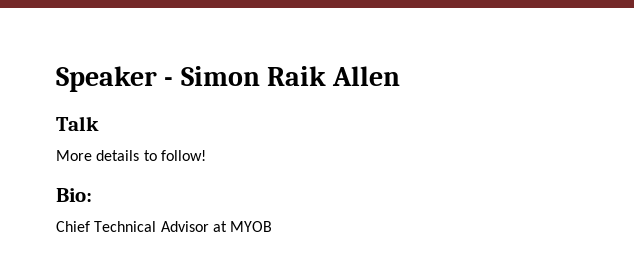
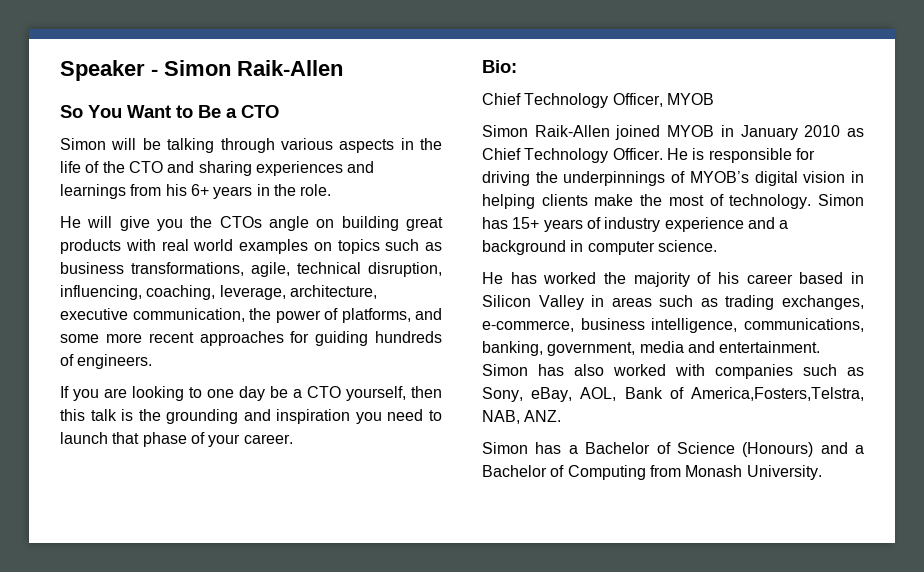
- Speaker - Simon Raik Allen
- Talk
- More details to follow!
+ Speaker - Simon Raik-Allen
+ So You Want to Be a CTO
+ Simon will be talking through various aspects in the life of the CTO and sharing experiences and learnings from his 6+ years in the role.
+ He will give you the CTOs angle on building great products with real world examples on topics such as business transformations, agile, technical disruption, influencing, coaching, leverage, architecture, executive communication, the power of platforms, and some more recent approaches for guiding hundreds of engineers.
+ If you are looking to one day be a CTO yourself, then this talk is the grounding and inspiration you need to launch that phase of your career.
  Bio:
- Chief Technical Advisor at MYOB
+ Chief Technology Officer, MYOB
+ Simon Raik-Allen joined MYOB in January 2010 as Chief Technology Officer. He is responsible for driving the underpinnings of MYOB’s digital vision in helping clients make the most of technology. Simon has 15+ years of industry experience and a background in computer science.
+ He has worked the majority of his career based in Silicon Valley in areas such as trading exchanges, e-commerce, business intelligence, communications, banking, government, media and entertainment. Simon has also worked with companies such as Sony, eBay, AOL, Bank of America,Fosters,Telstra, NAB, ANZ.
+ Simon has a Bachelor of Science (Honours) and a Bachelor of Computing from Monash University.

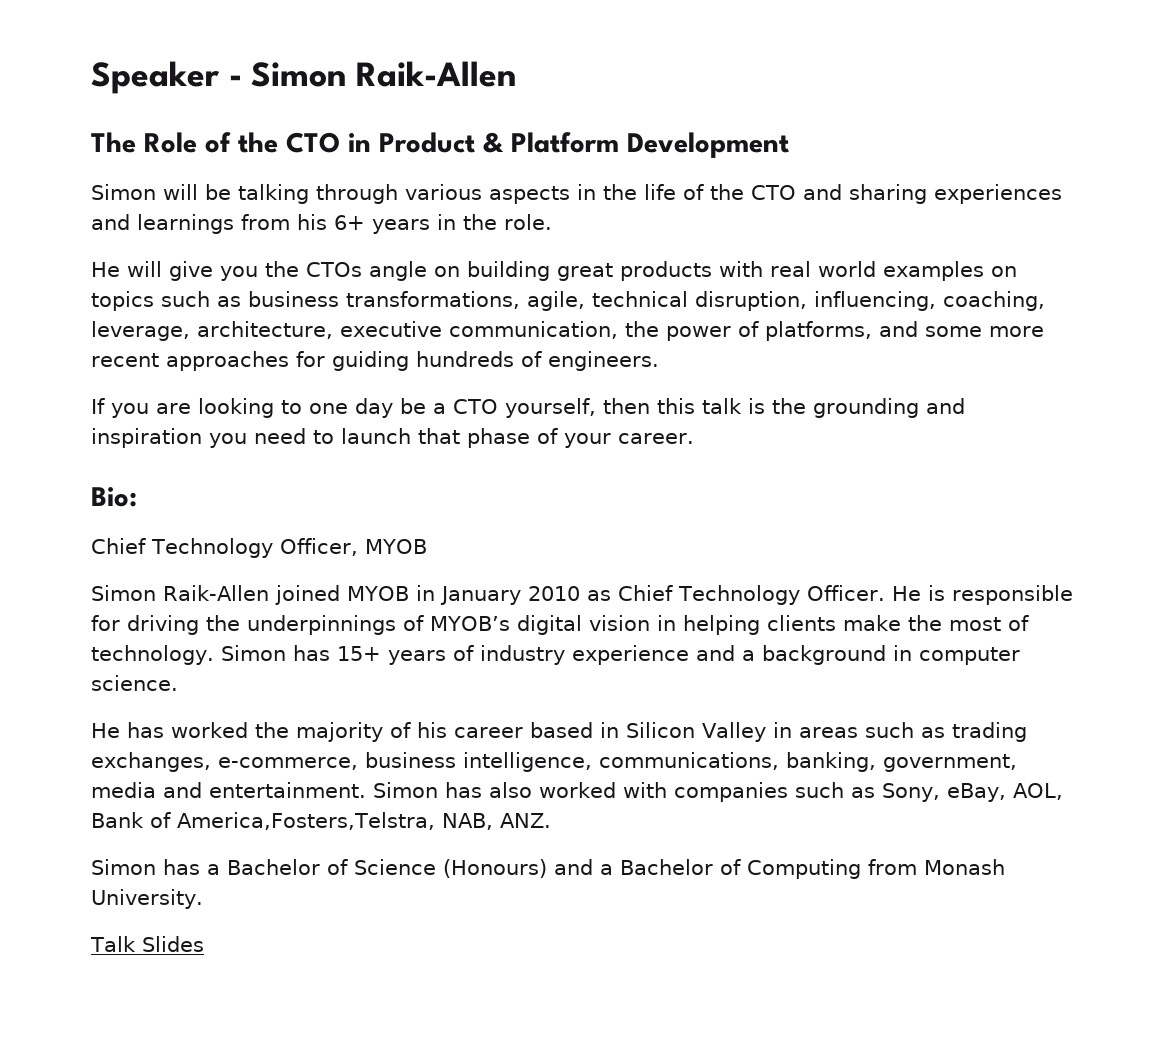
- So You Want to Be a CTO
+ The Role of the CTO in Product & Platform Development
+ Talk Slides

